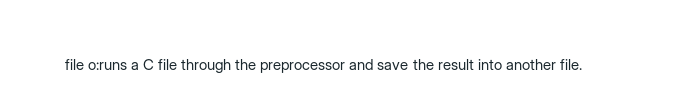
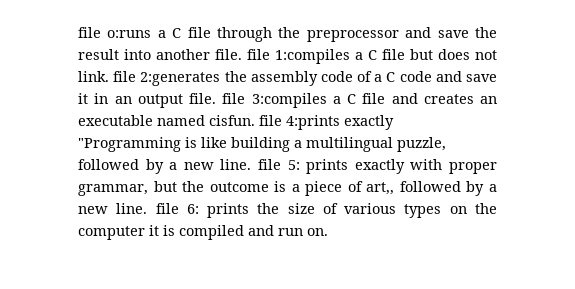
- file o:runs a C file through the preprocessor and save the result into another file.
+ file o:runs a C file through the preprocessor and save the result into another file. file 1:compiles a C file but does not link. file 2:generates the assembly code of a C code and save it in an output file. file 3:compiles a C file and creates an executable named cisfun. file 4:prints exactly "Programming is like building a multilingual puzzle, followed by a new line. file 5: prints exactly with proper grammar, but the outcome is a piece of art,, followed by a new line. file 6: prints the size of various types on the computer it is compiled and run on.

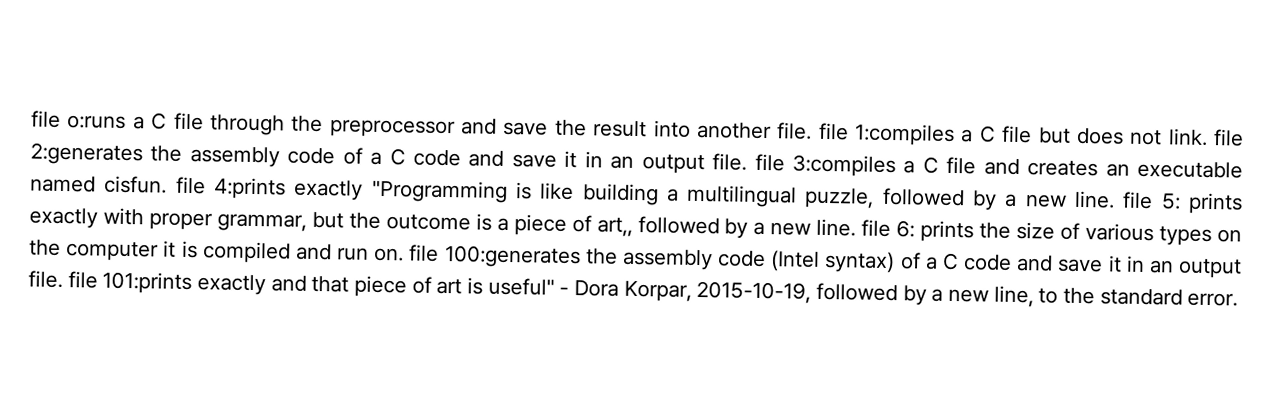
- prints the size of various types on the computer it is compiled and run on.
+ prints the size of various types on the computer it is compiled and run on. file 100:generates the assembly code (Intel syntax) of a C code and save it in an output file. file 101:prints exactly and that piece of art is useful" - Dora Korpar, 2015-10-19, followed by a new line, to the standard error.

